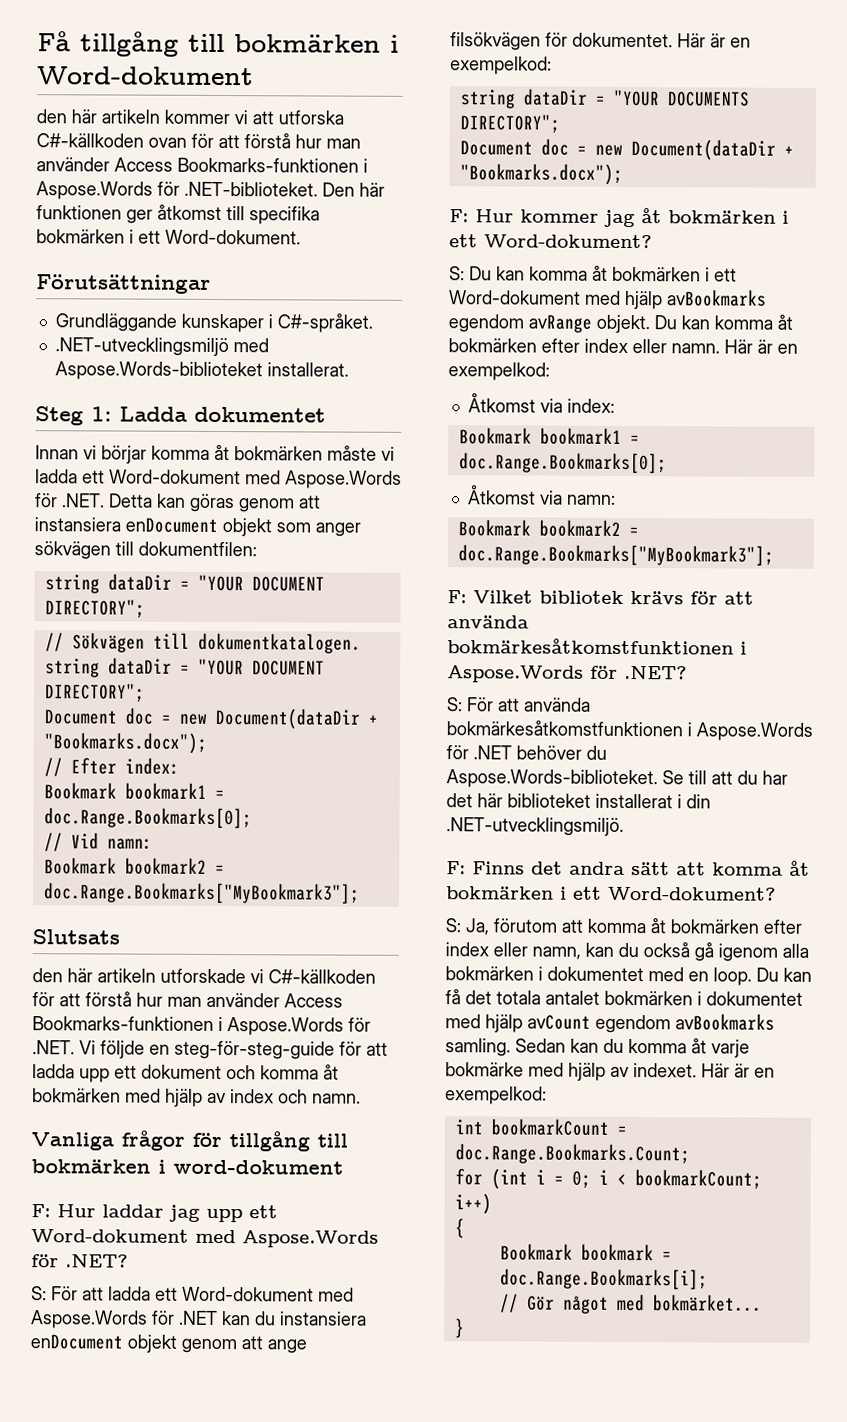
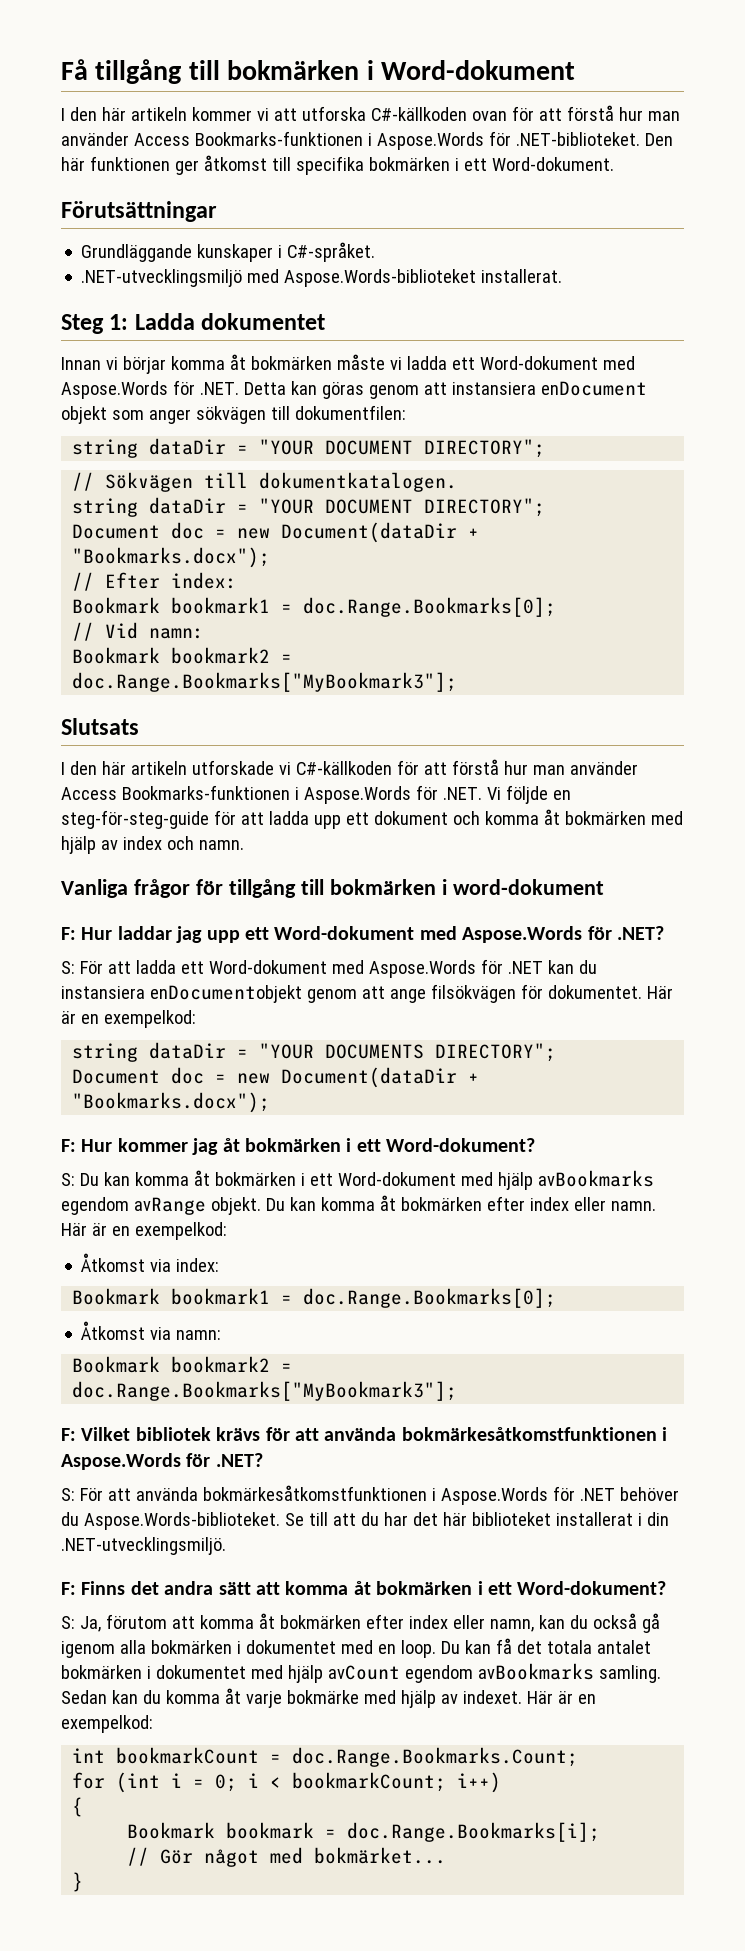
- den här artikeln kommer vi att utforska C#-källkoden ovan för att förstå hur man använder Access Bookmarks-funktionen i Aspose.Words för .NET-biblioteket. Den här funktionen ger åtkomst till specifika bokmärken i ett Word-dokument.
+ I den här artikeln kommer vi att utforska C#-källkoden ovan för att förstå hur man använder Access Bookmarks-funktionen i Aspose.Words för .NET-biblioteket. Den här funktionen ger åtkomst till specifika bokmärken i ett Word-dokument.
- den här artikeln utforskade vi C#-källkoden för att förstå hur man använder Access Bookmarks-funktionen i Aspose.Words för .NET. Vi följde en steg-för-steg-guide för att ladda upp ett dokument och komma åt bokmärken med hjälp av index och namn.
+ I den här artikeln utforskade vi C#-källkoden för att förstå hur man använder Access Bookmarks-funktionen i Aspose.Words för .NET. Vi följde en steg-för-steg-guide för att ladda upp ett dokument och komma åt bokmärken med hjälp av index och namn.
- S: För att ladda ett Word-dokument med Aspose.Words för .NET kan du instansiera enDocument objekt genom att ange filsökvägen för dokumentet.
+ S: För att ladda ett Word-dokument med Aspose.Words för .NET kan du instansiera enDocumentobjekt genom att ange filsökvägen för dokumentet.

